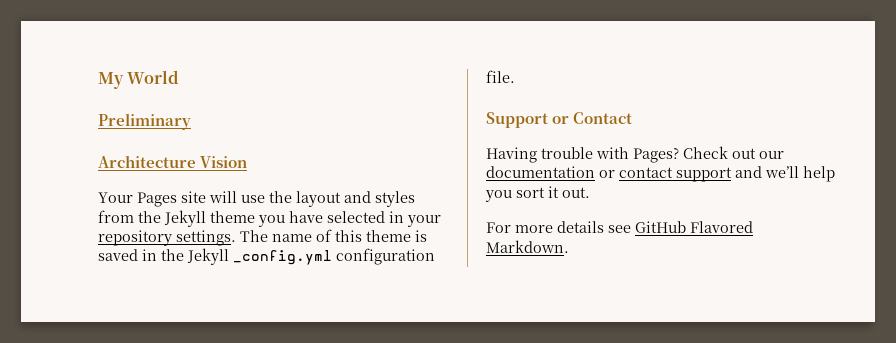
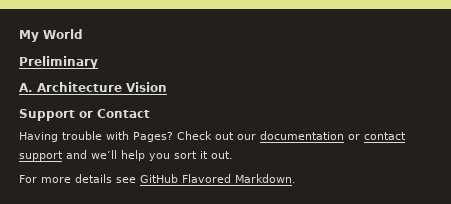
- Architecture Vision
+ A. Architecture Vision
- Your Pages site will use the layout and styles from the Jekyll theme you have selected in your repository settings. The name of this theme is saved in the Jekyll _config.yml configuration file.

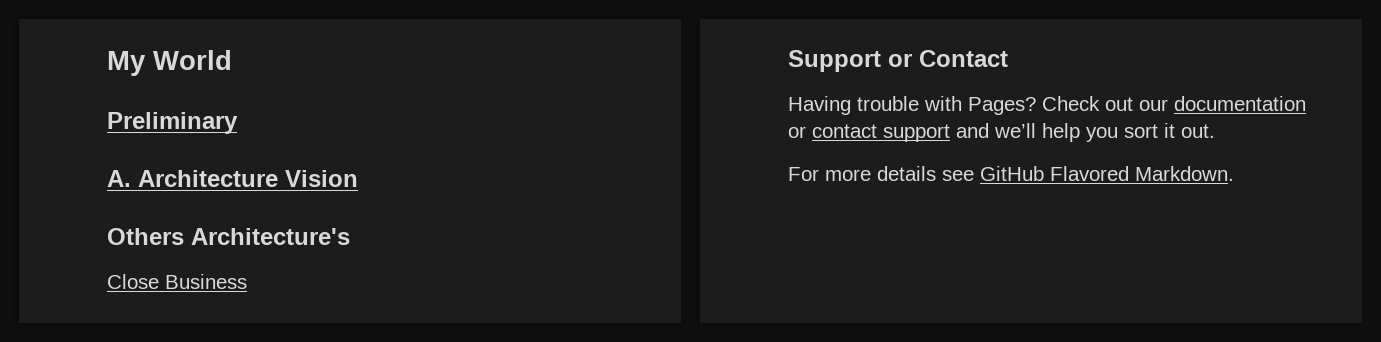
+ Others Architecture's
+ Close Business

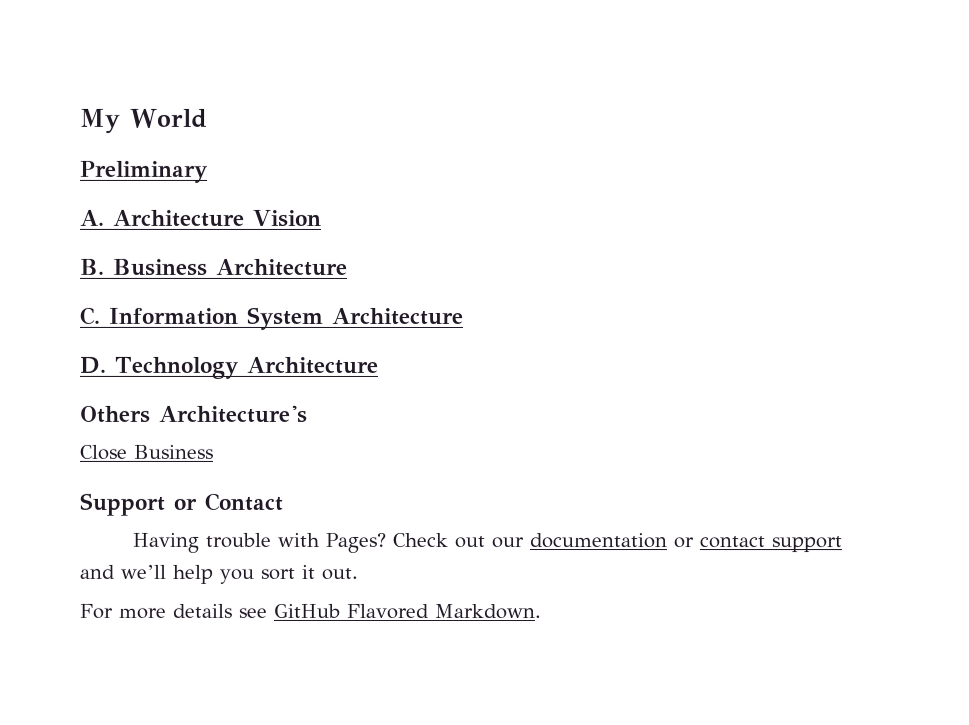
+ B. Business Architecture
+ C. Information System Architecture
+ D. Technology Architecture

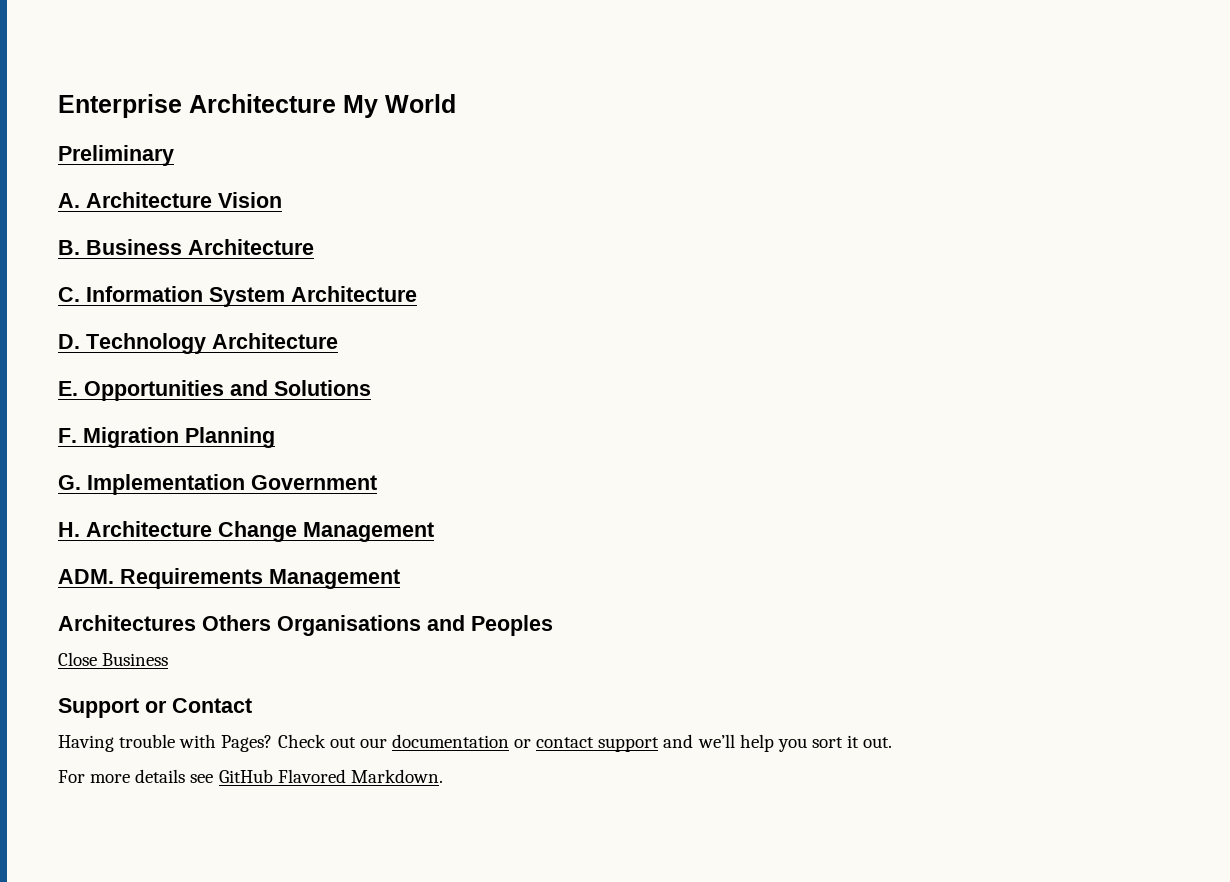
- My World
+ Enterprise Architecture My World
- Others Architecture's
+ E. Opportunities and Solutions
+ F. Migration Planning
+ G. Implementation Government
+ H. Architecture Change Management
+ ADM. Requirements Management
+ Architectures Others Organisations and Peoples

